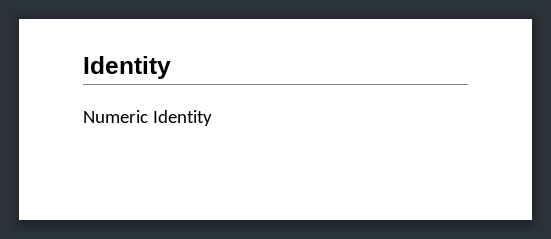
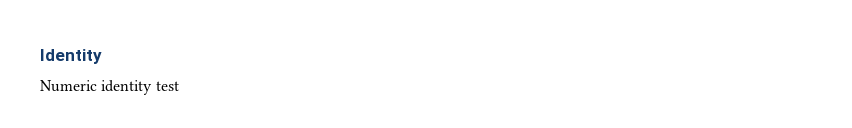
- Numeric Identity
+ Numeric identity test

